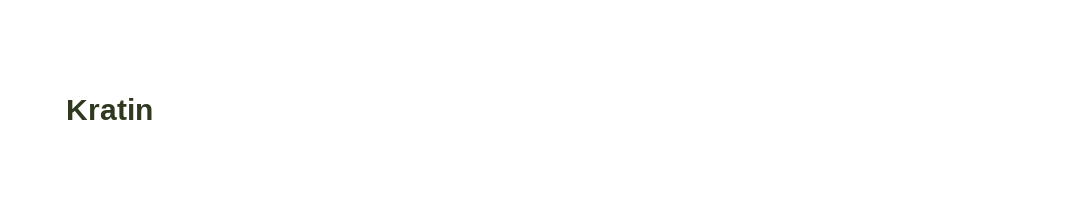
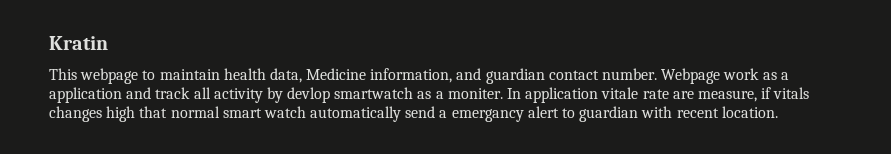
+ This webpage to maintain health data, Medicine information, and guardian contact number. Webpage work as a application and track all activity by devlop smartwatch as a moniter. In application vitale rate are measure, if vitals changes high that normal smart watch automatically send a emergancy alert to guardian with recent location.

